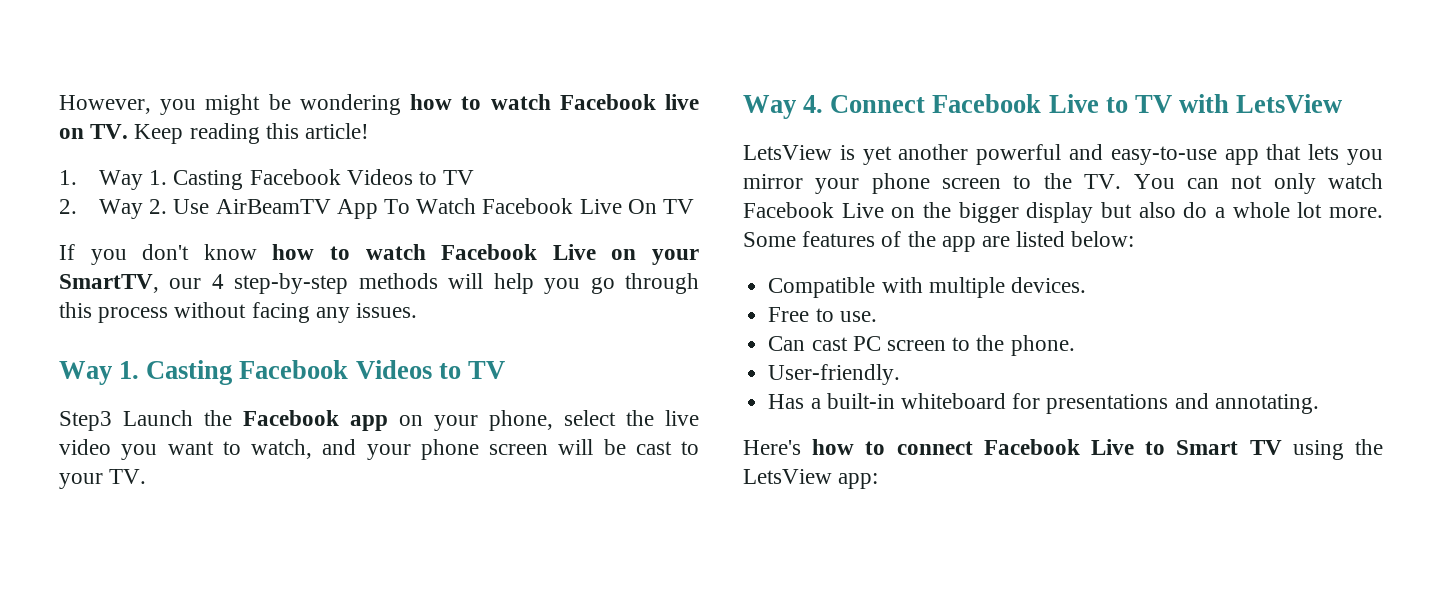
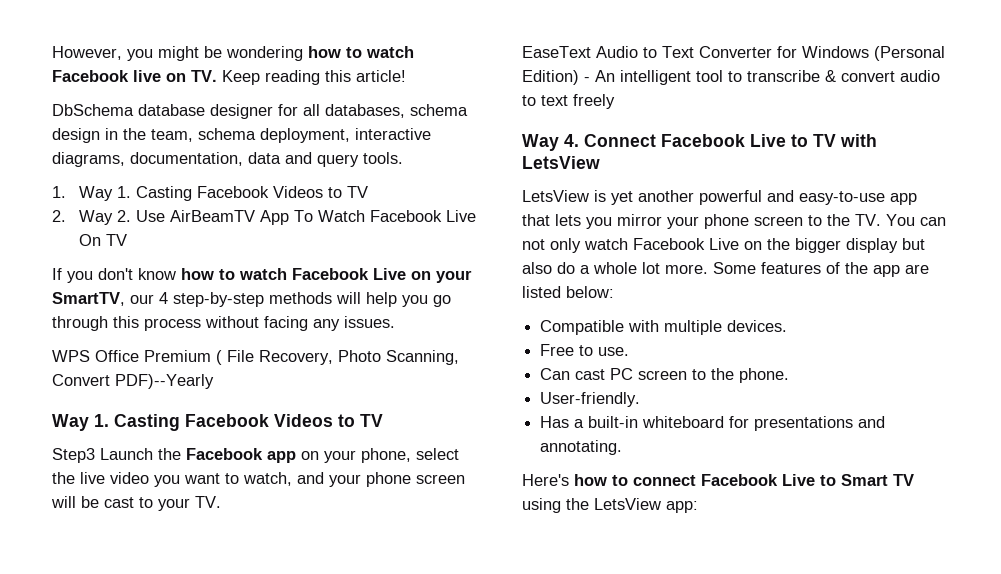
+ DbSchema database designer for all databases, schema design in the team, schema deployment, interactive diagrams, documentation, data and query tools.
+ WPS Office Premium ( File Recovery, Photo Scanning, Convert PDF)--Yearly
+ EaseText Audio to Text Converter for Windows (Personal Edition) - An intelligent tool to transcribe & convert audio to text freely

